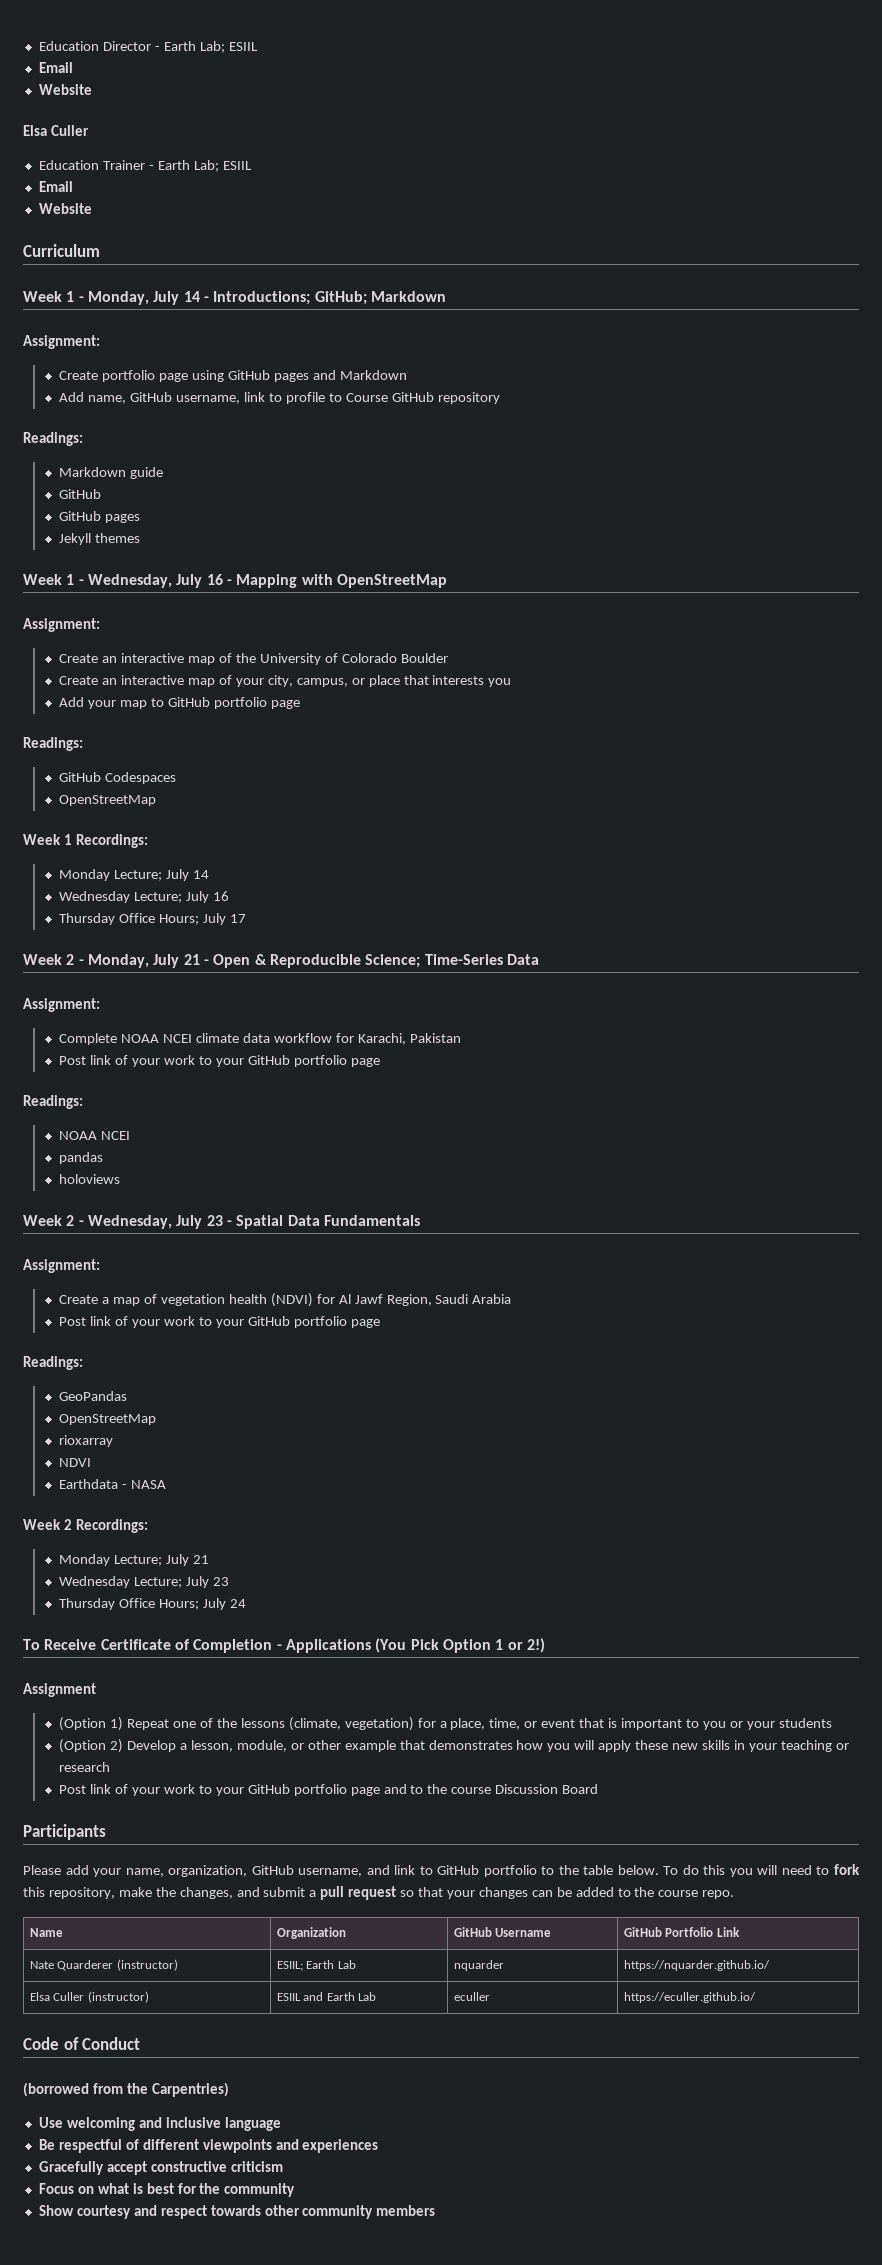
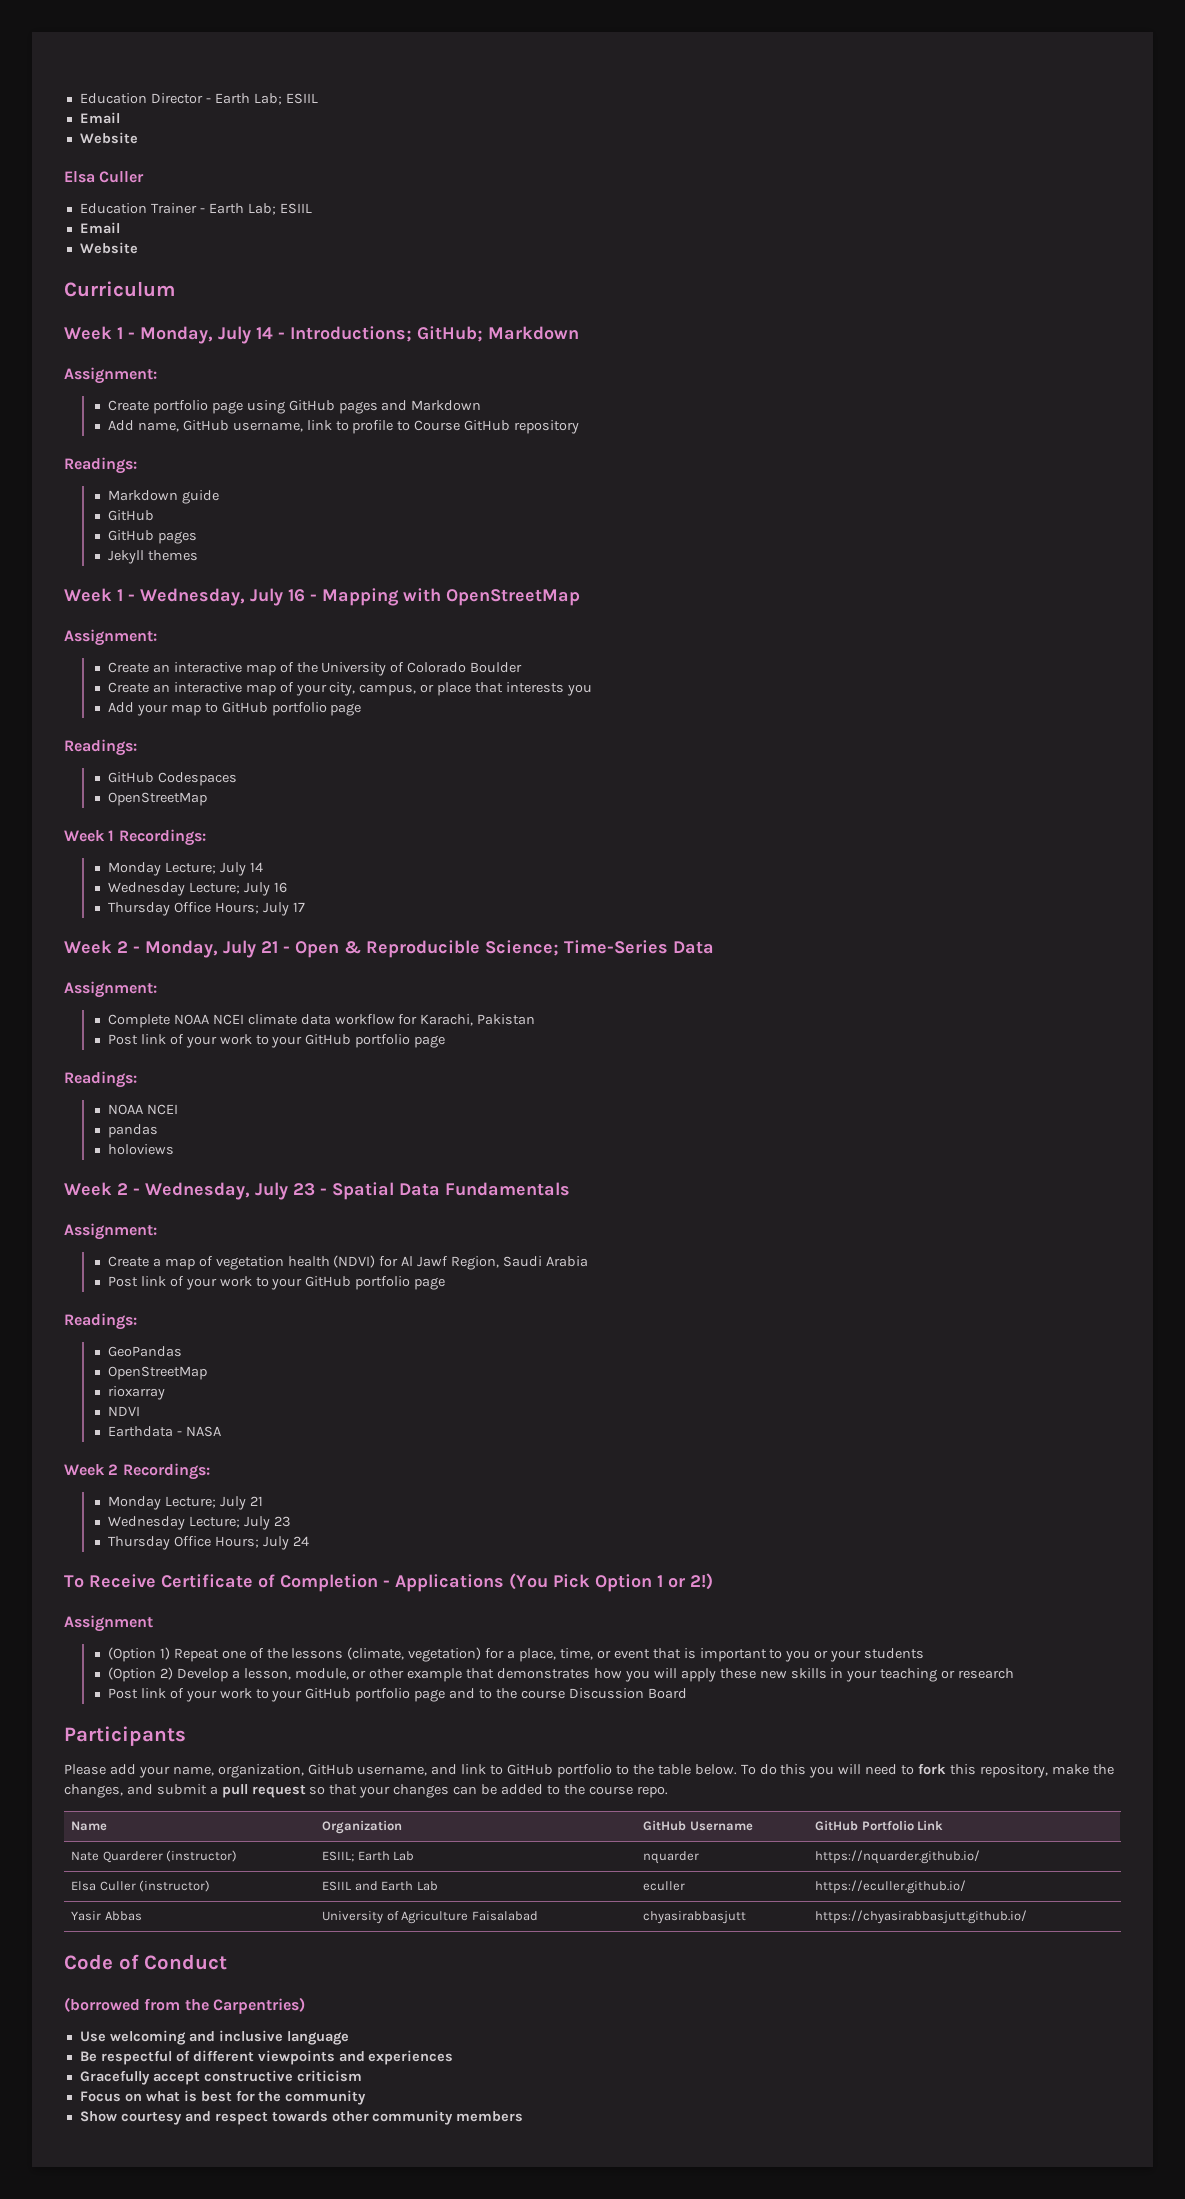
+ Yasir Abbas | University of Agriculture Faisalabad | chyasirabbasjutt | https://chyasirabbasjutt.github.io/

